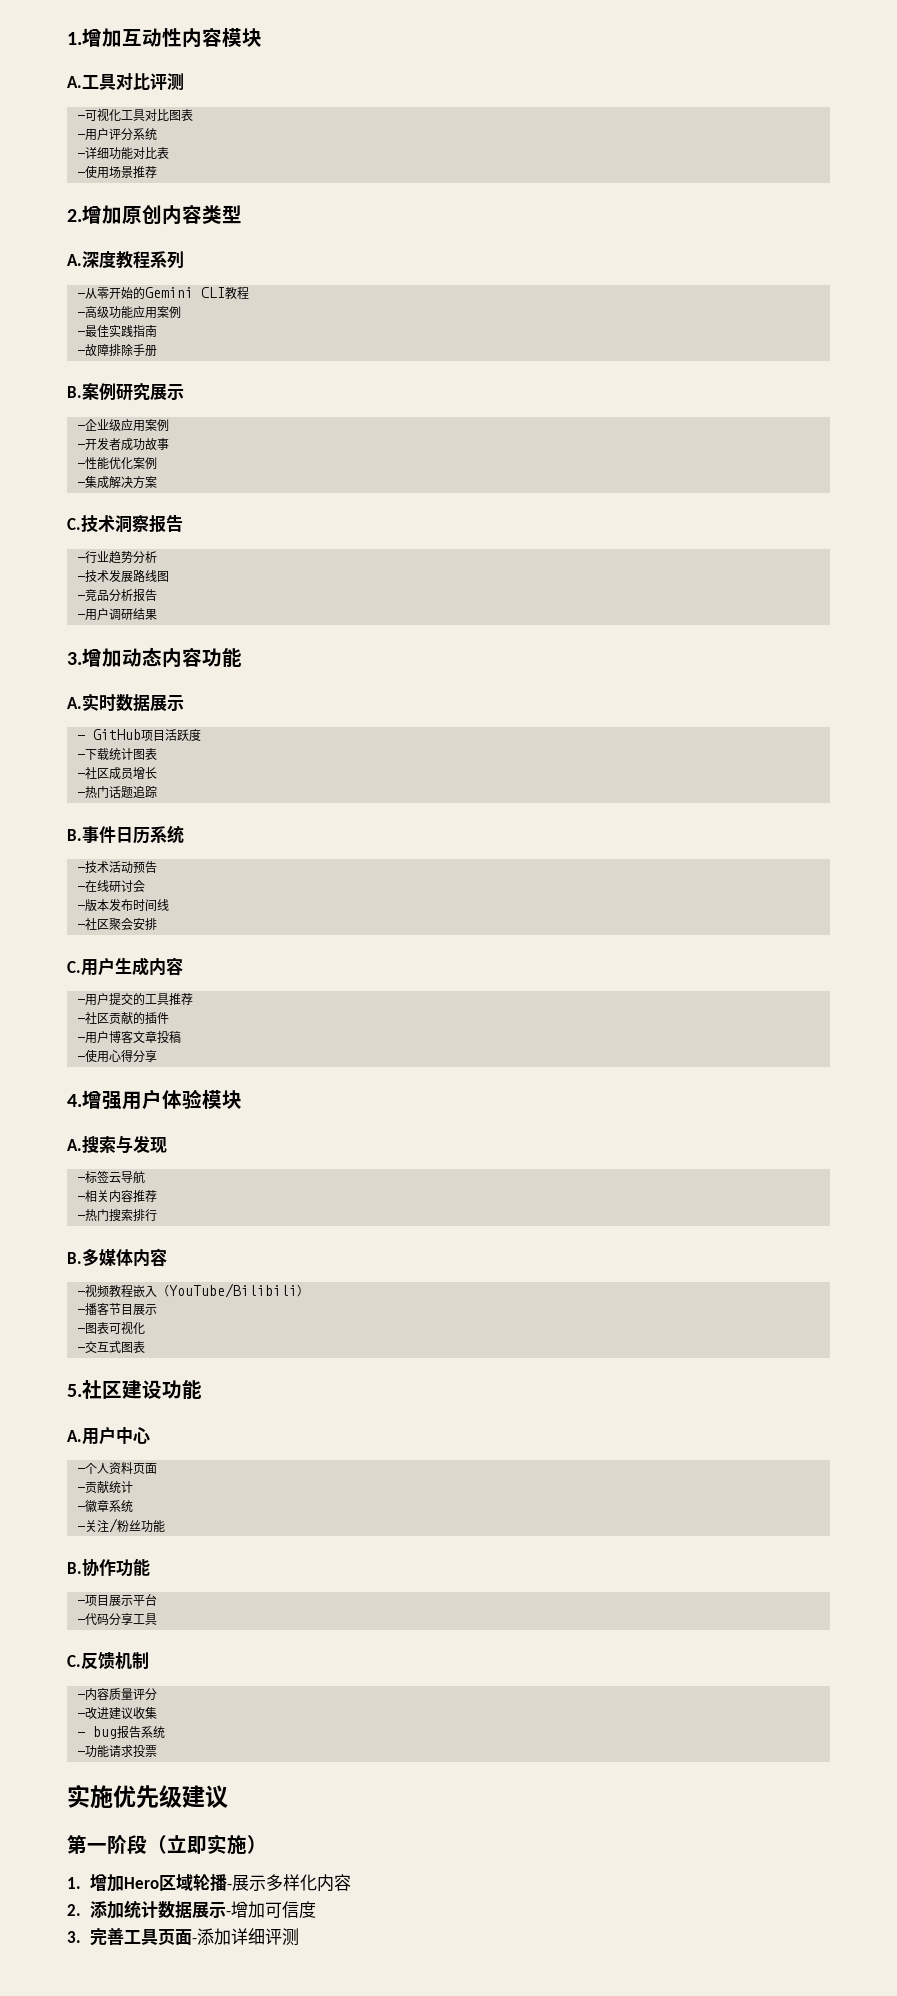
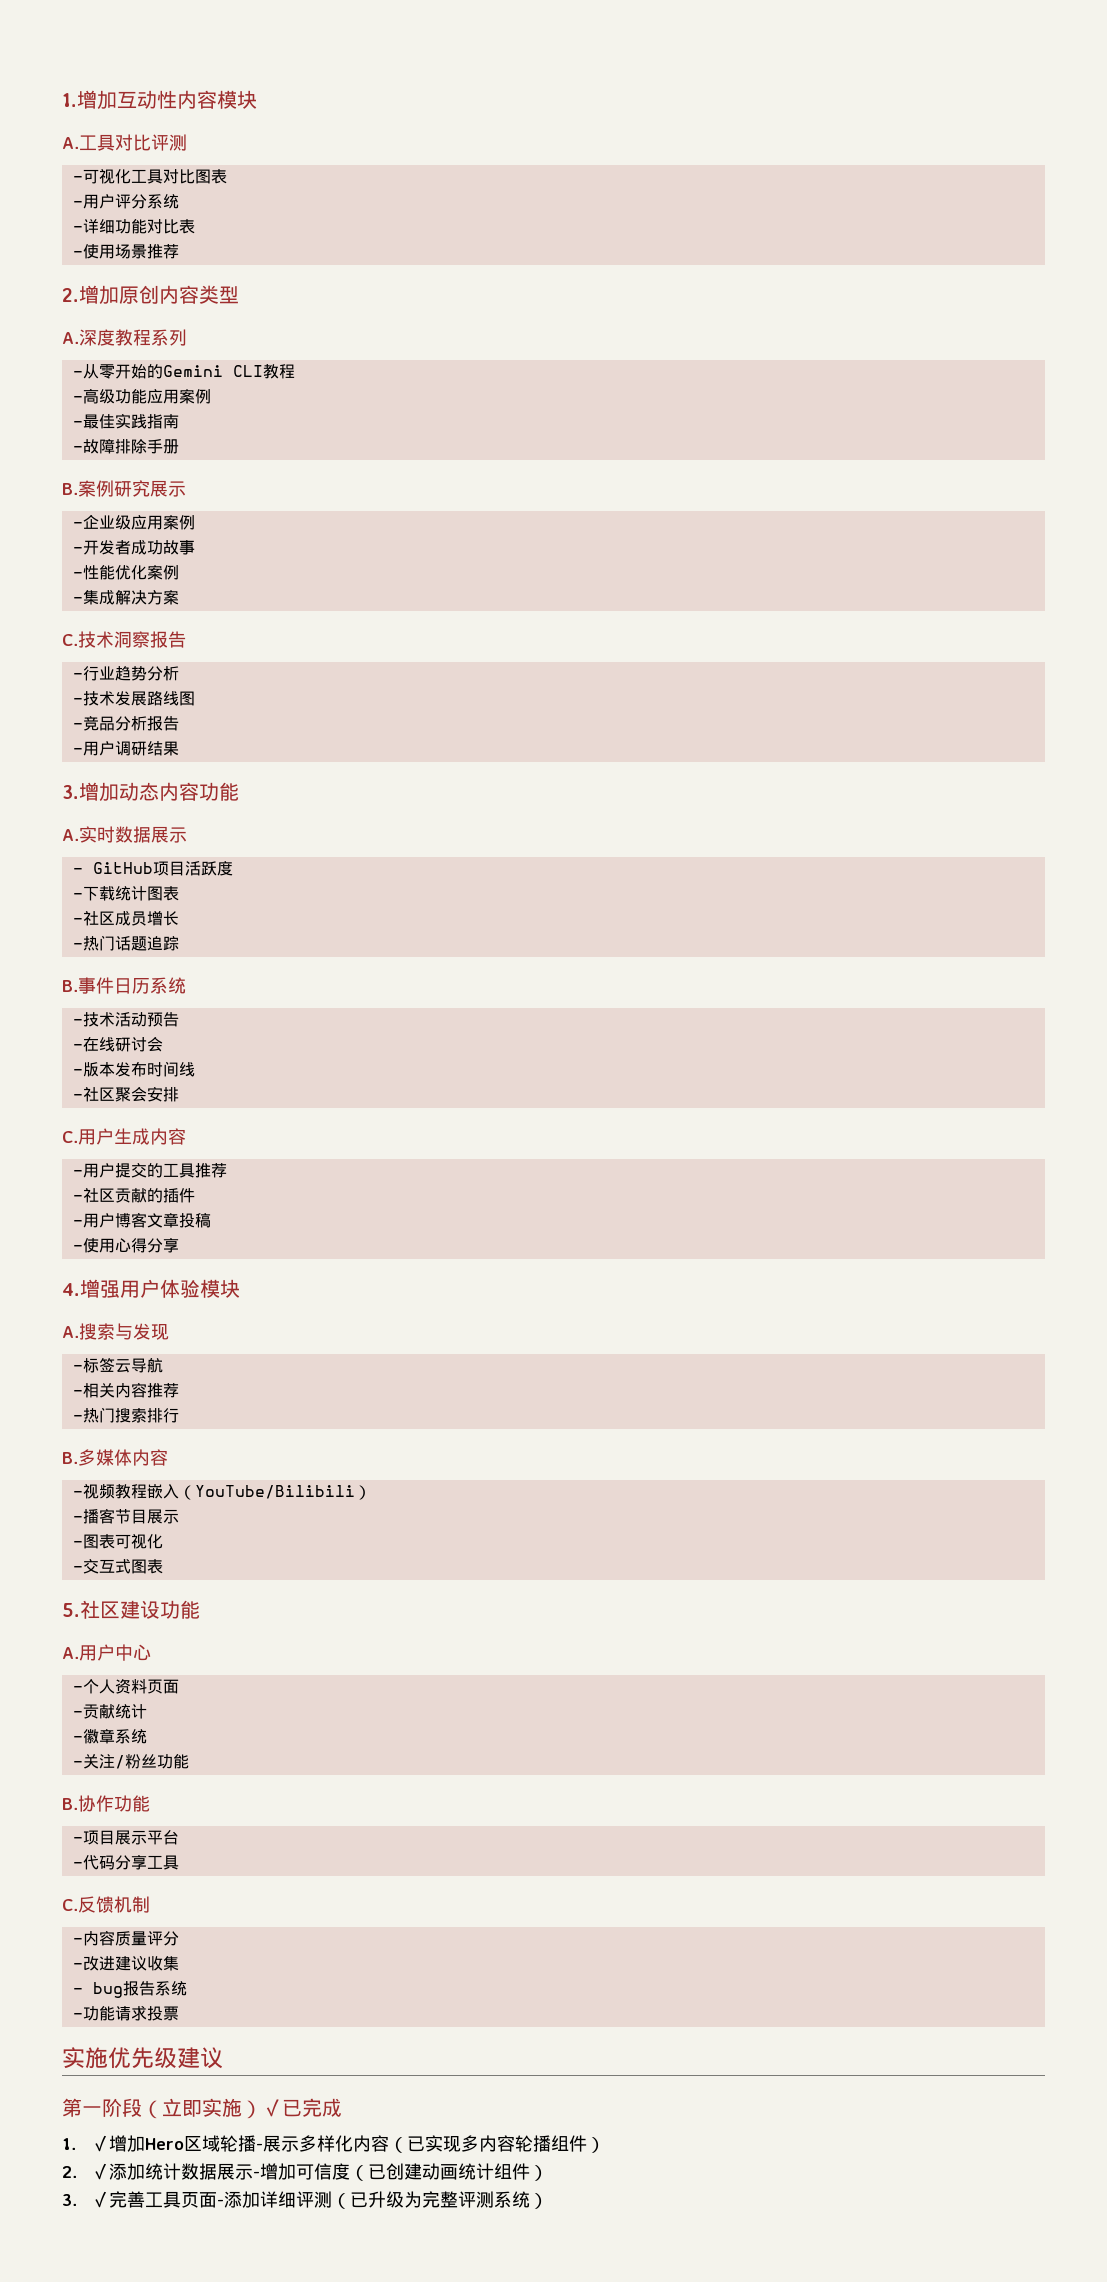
- 第一阶段（立即实施）
- 1.增加Hero区域轮播-展示多样化内容
- 2.添加统计数据展示-增加可信度
- 3.完善工具页面-添加详细评测
+ 第一阶段（立即实施）✓已完成
+ 1. ✓增加Hero区域轮播-展示多样化内容（已实现多内容轮播组件）
+ 2. ✓添加统计数据展示-增加可信度（已创建动画统计组件）
+ 3. ✓完善工具页面-添加详细评测（已升级为完整评测系统）

